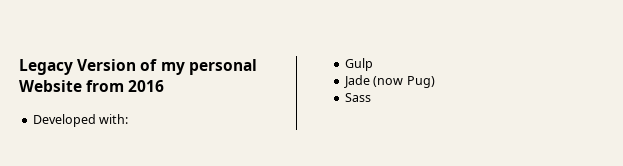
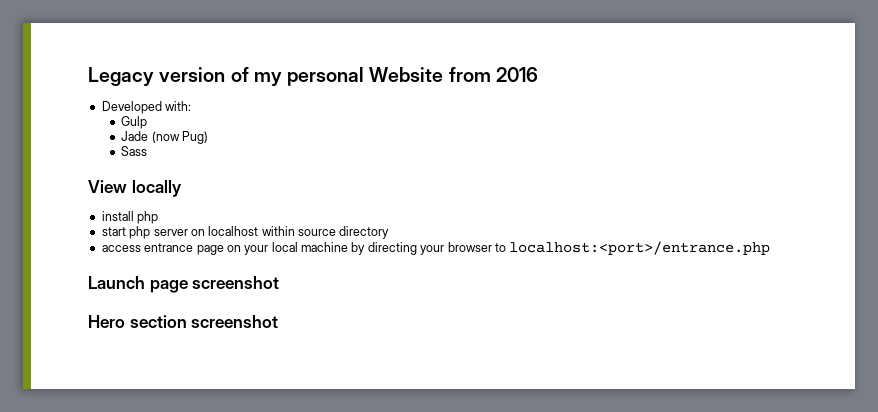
- Legacy Version of my personal Website from 2016
+ Legacy version of my personal Website from 2016
+ View locally
+ install php
+ start php server on localhost within source directory
+ access entrance page on your local machine by directing your browser to localhost:<port>/entrance.php
+ Launch page screenshot
+ Hero section screenshot

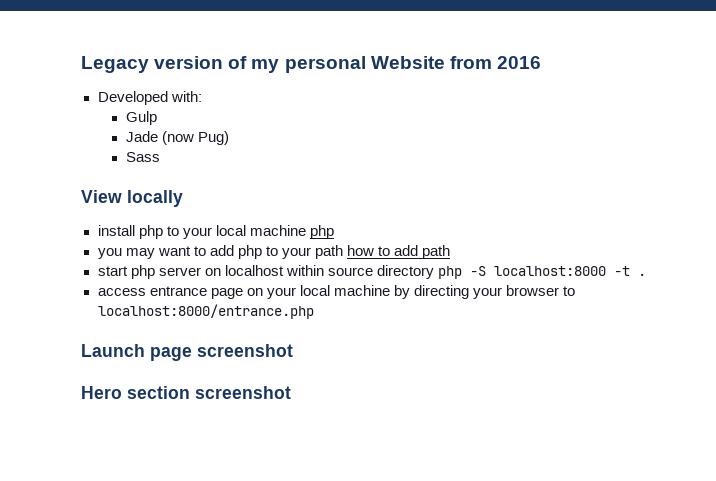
- install php
+ install php to your local machine php
+ you may want to add php to your path how to add path
- start php server on localhost within source directory
+ start php server on localhost within source directory php -S localhost:8000 -t .
- access entrance page on your local machine by directing your browser to localhost:<port>/entrance.php
+ access entrance page on your local machine by directing your browser to localhost:8000/entrance.php

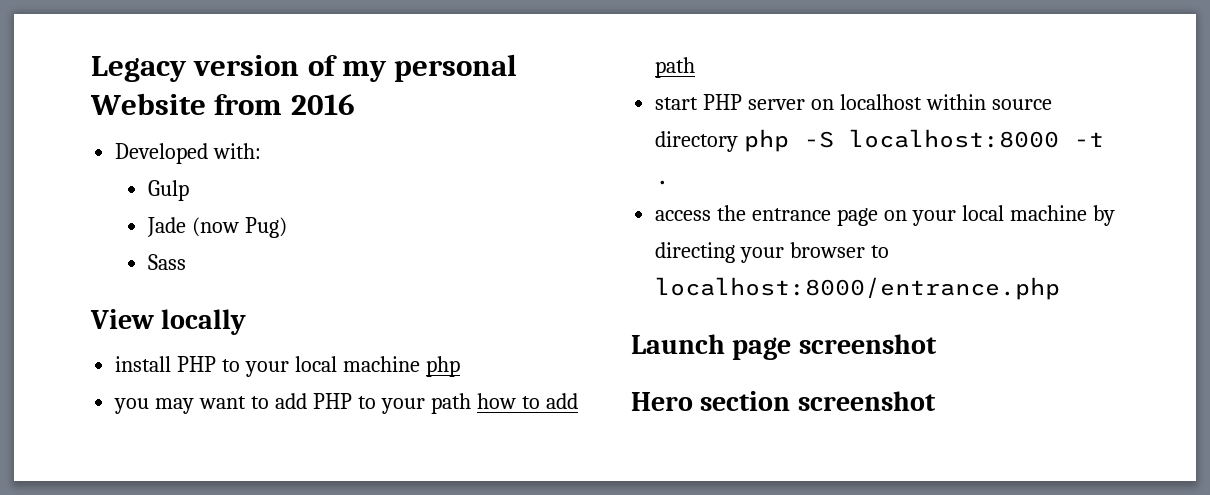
- install php to your local machine php
+ install PHP to your local machine php
- you may want to add php to your path how to add path
+ you may want to add PHP to your path how to add path
- start php server on localhost within source directory php -S localhost:8000 -t .
+ start PHP server on localhost within source directory php -S localhost:8000 -t .
- access entrance page on your local machine by directing your browser to localhost:8000/entrance.php
+ access the entrance page on your local machine by directing your browser to localhost:8000/entrance.php

